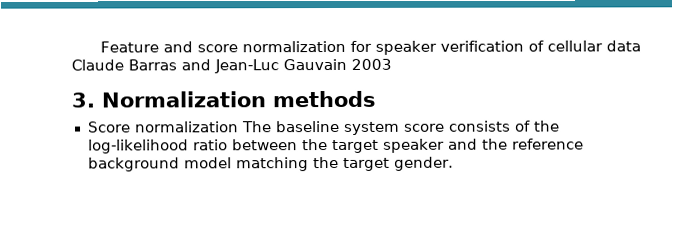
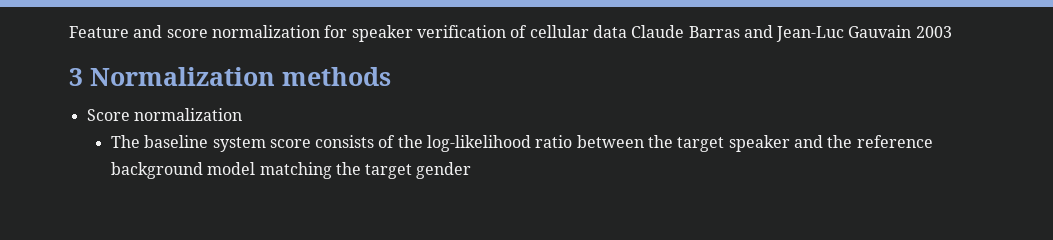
- 3. Normalization methods
+ 3 Normalization methods
- Score normalization The baseline system score consists of the log-likelihood ratio between the target speaker and the reference background model matching the target gender.
+ Score normalization
+ The baseline system score consists of the log-likelihood ratio between the target speaker and the reference background model matching the target gender

